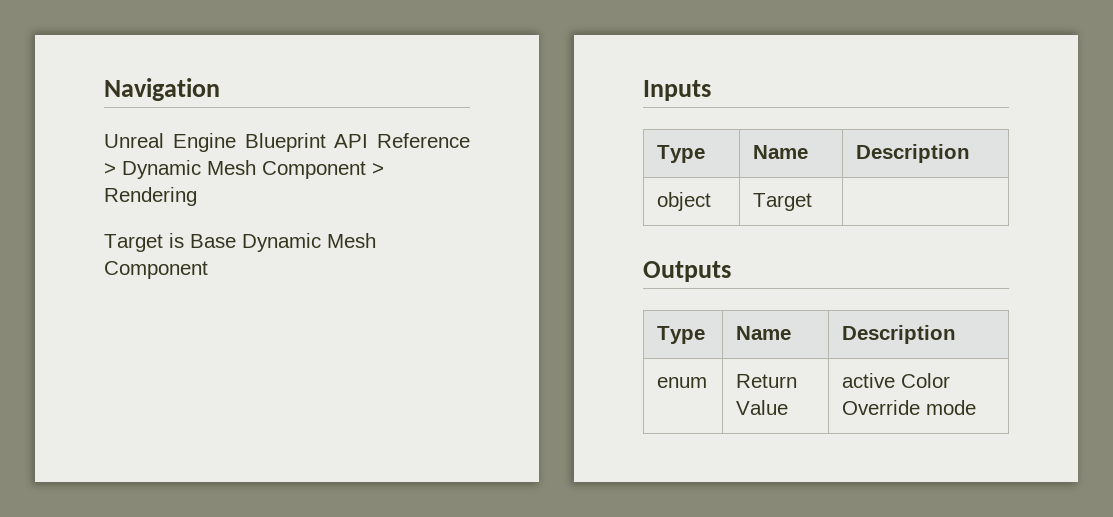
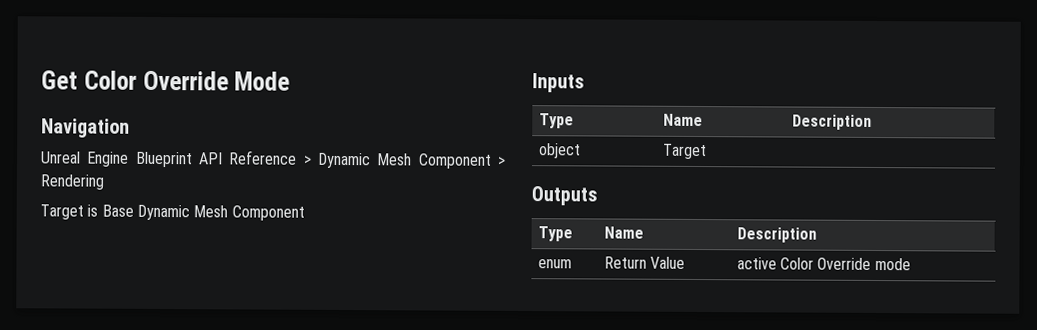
+ Get Color Override Mode

